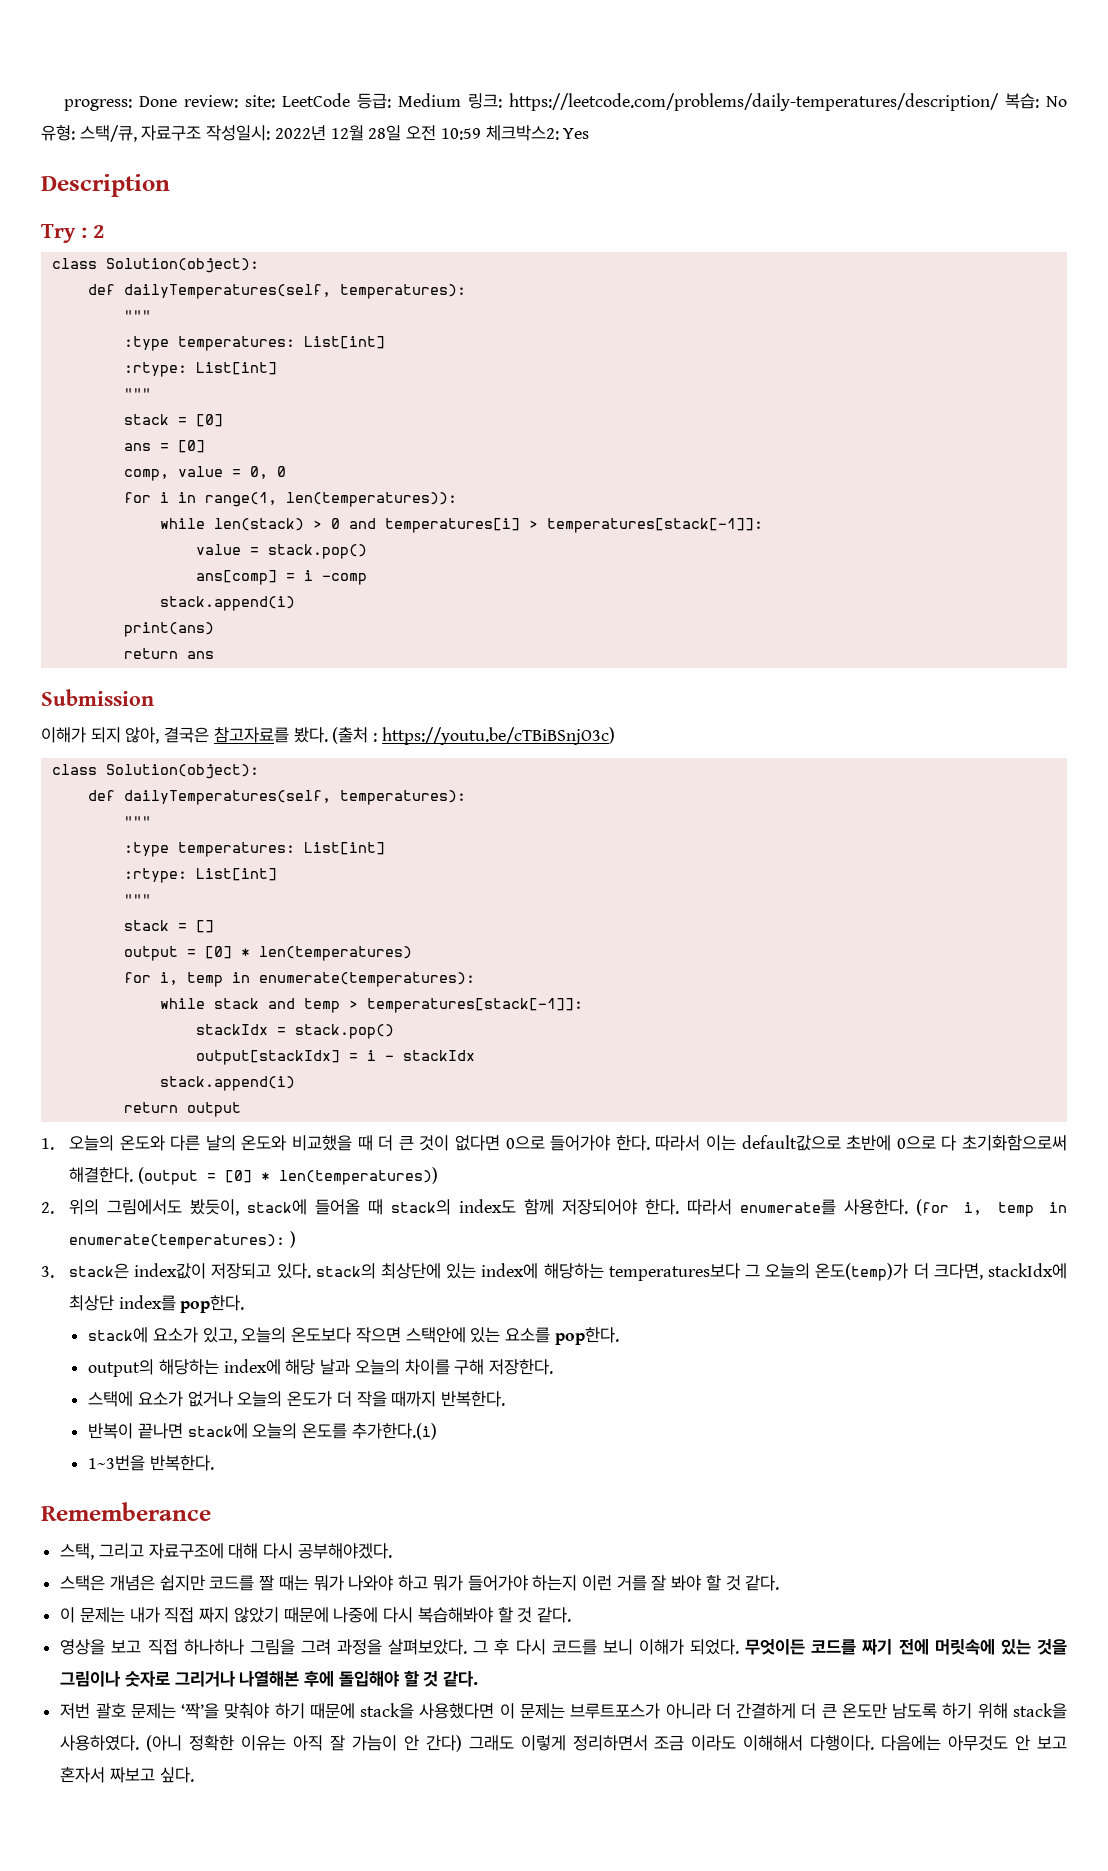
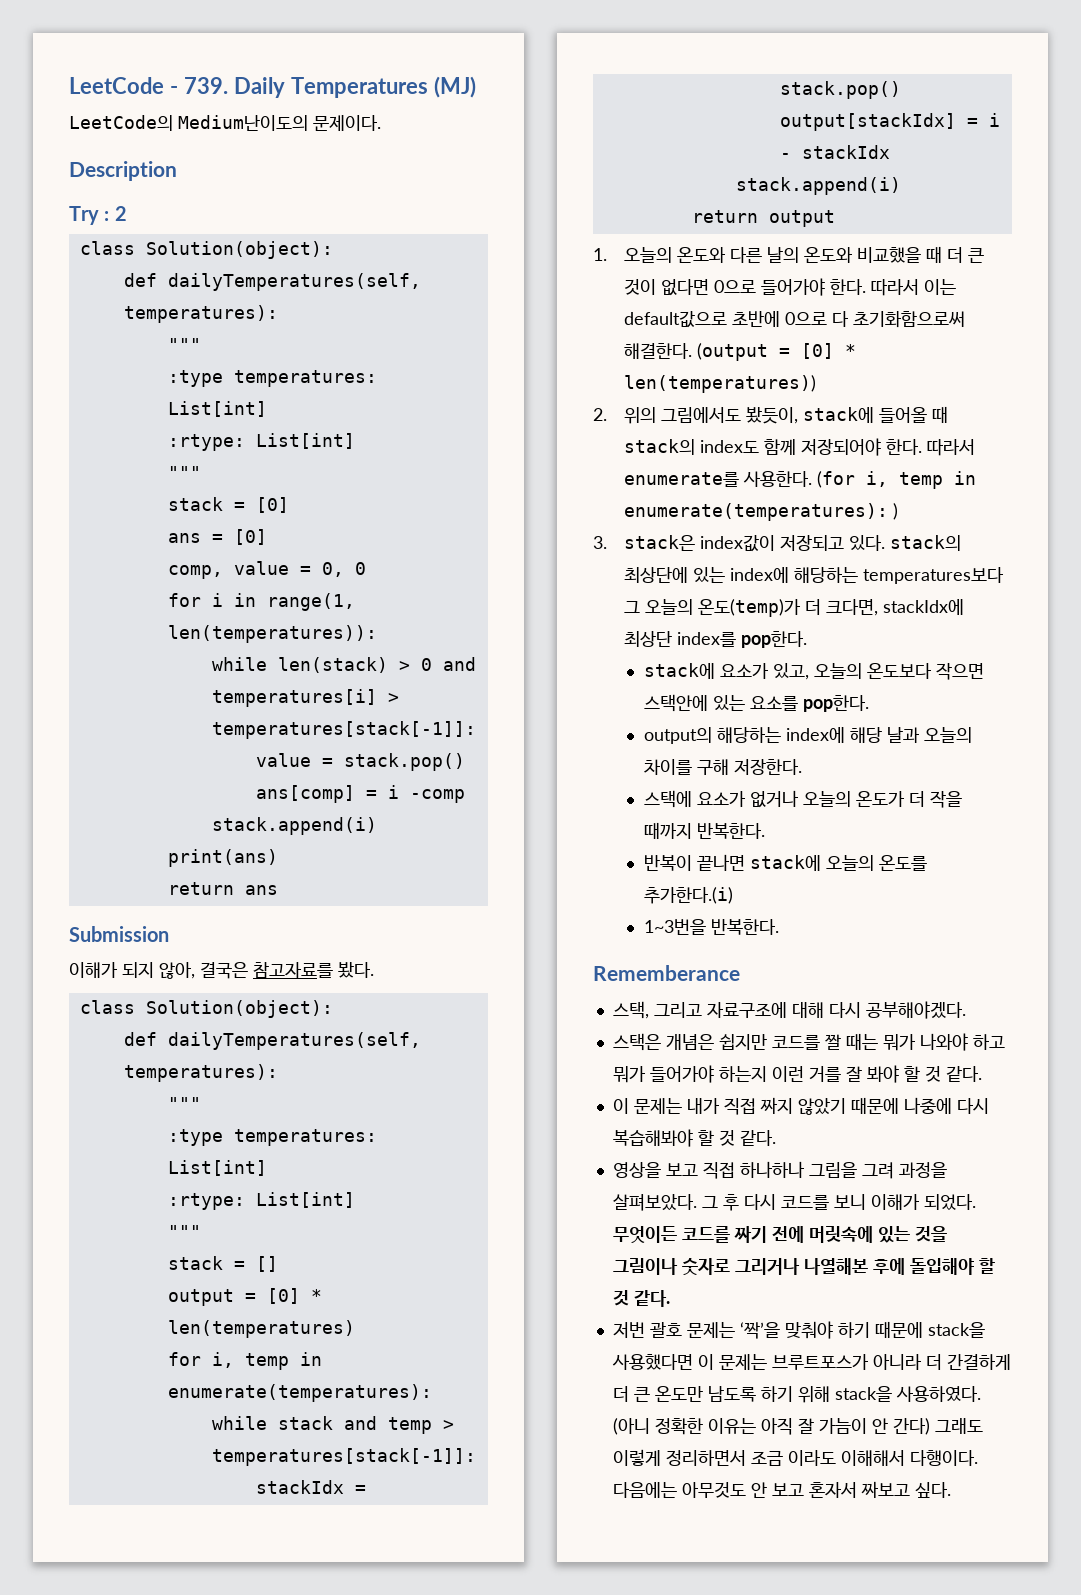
- progress: Done review: site: LeetCode 등급: Medium 링크: https://leetcode.com/problems/daily-temperatures/description/ 복습: No 유형: 스택/큐, 자료구조 작성일시: 2022년 12월 28일 오전 10:59 체크박스2: Yes
+ LeetCode - 739. Daily Temperatures (MJ)
+ LeetCode의 Medium난이도의 문제이다.
- (출처 : https://youtu.be/cTBiBSnjO3c)

